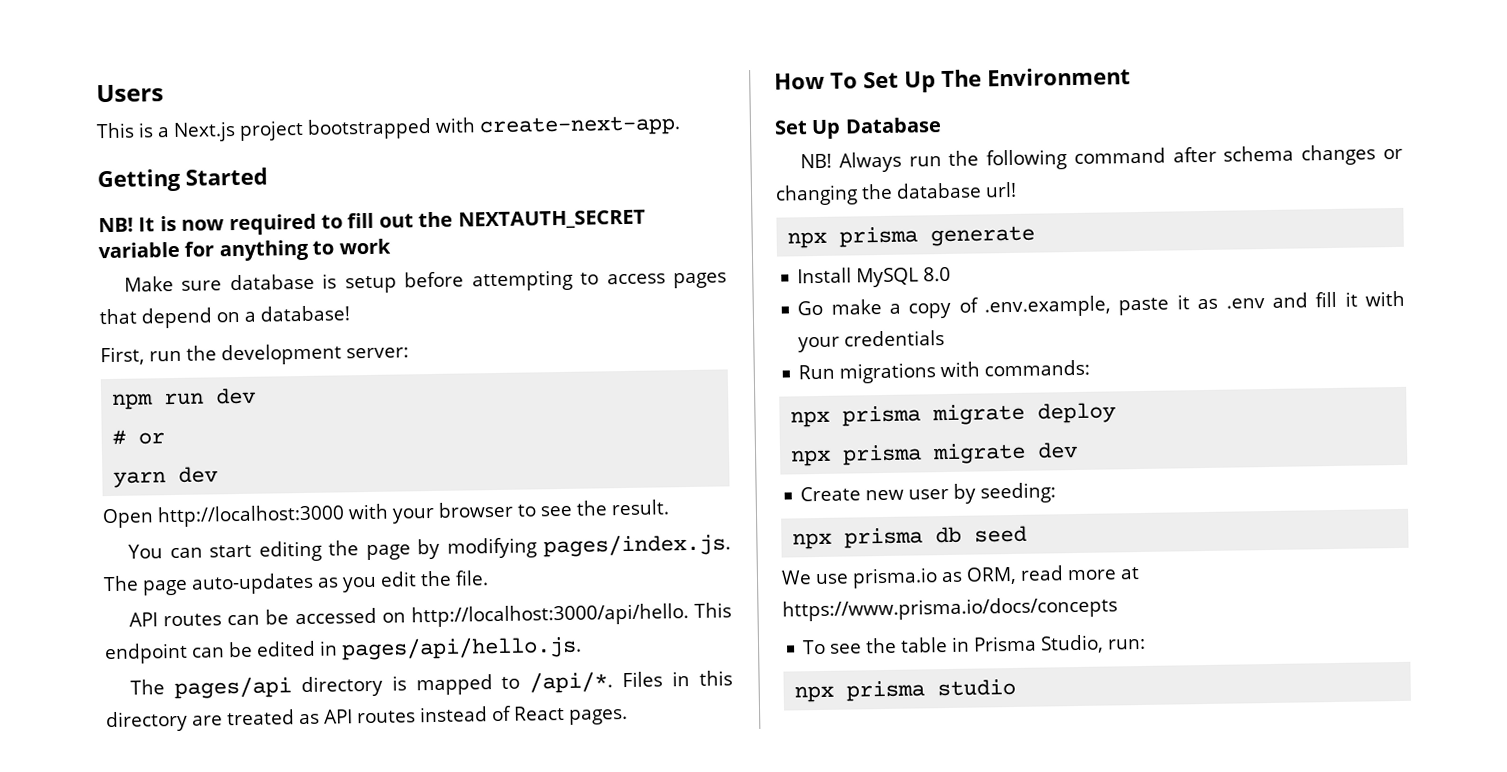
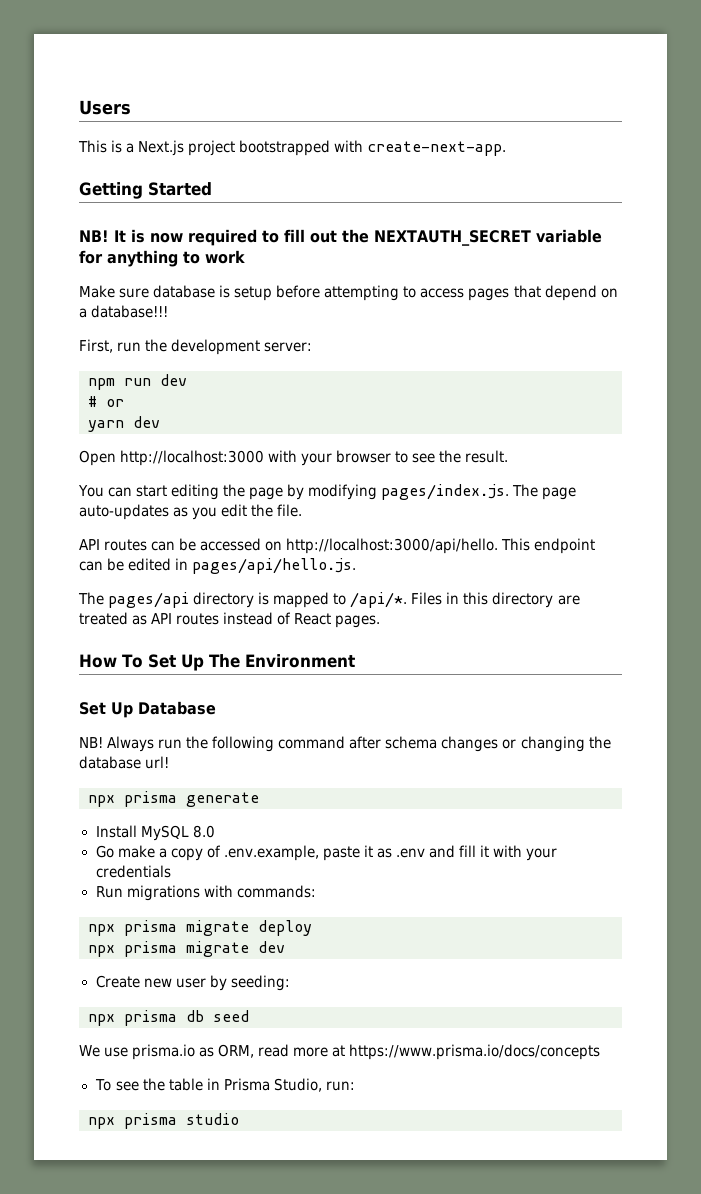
- Make sure database is setup before attempting to access pages that depend on a database!
+ Make sure database is setup before attempting to access pages that depend on a database!!!

